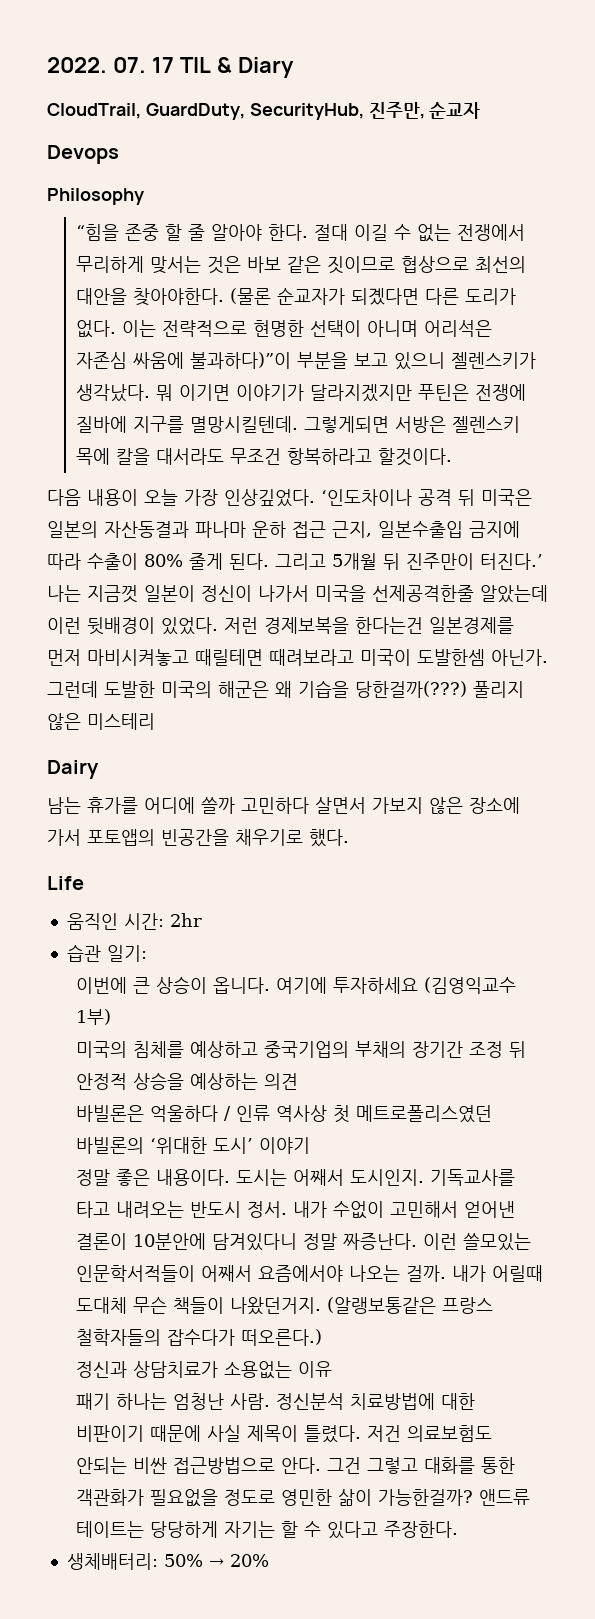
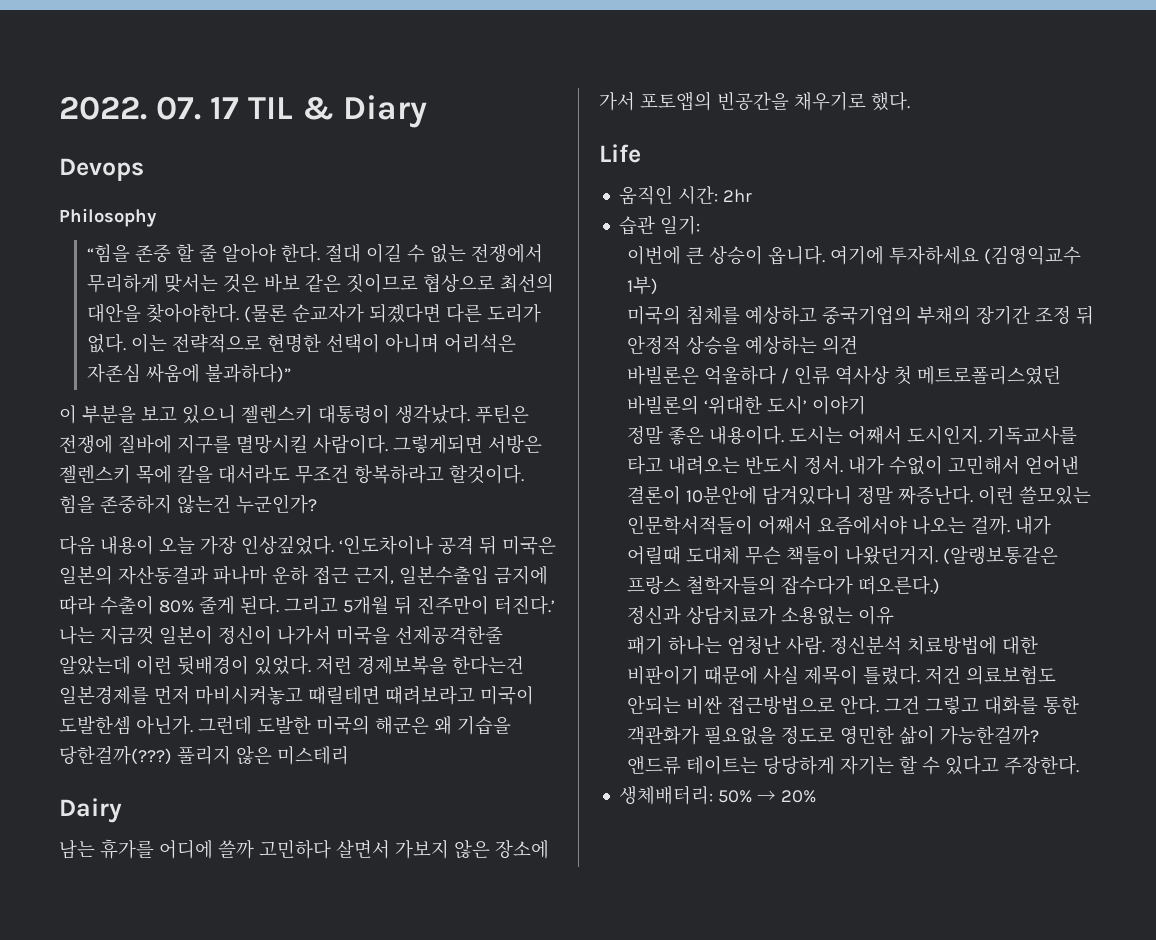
- CloudTrail, GuardDuty, SecurityHub, 진주만, 순교자
- 이는 전략적으로 현명한 선택이 아니며 어리석은 자존심 싸움에 불과하다)”이 부분을 보고 있으니 젤렌스키가 생각났다. 뭐 이기면 이야기가 달라지겠지만 푸틴은 전쟁에 질바에 지구를 멸망시킬텐데.
+ 이는 전략적으로 현명한 선택이 아니며 어리석은 자존심 싸움에 불과하다)”
+ 이 부분을 보고 있으니 젤렌스키 대통령이 생각났다. 푸틴은 전쟁에 질바에 지구를 멸망시킬 사람이다.
+ 힘을 존중하지 않는건 누군인가?

